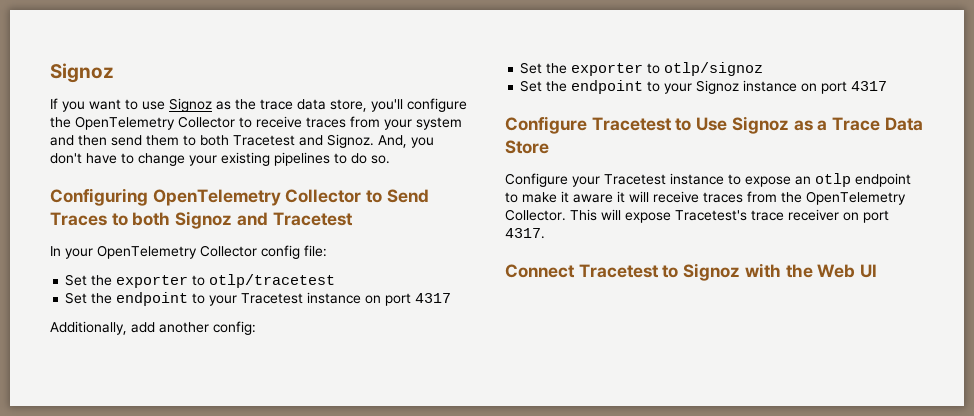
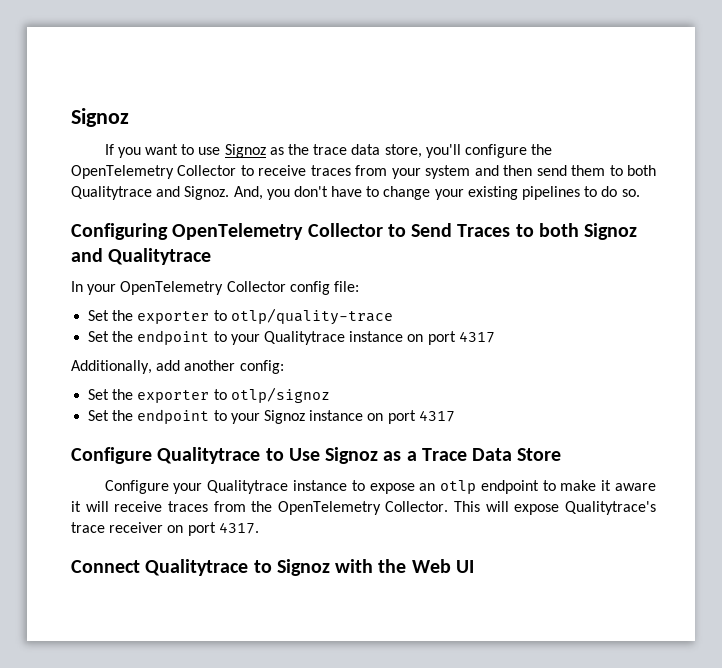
- If you want to use Signoz as the trace data store, you'll configure the OpenTelemetry Collector to receive traces from your system and then send them to both Tracetest and Signoz.
+ If you want to use Signoz as the trace data store, you'll configure the OpenTelemetry Collector to receive traces from your system and then send them to both Qualitytrace and Signoz.
- Configuring OpenTelemetry Collector to Send Traces to both Signoz and Tracetest
+ Configuring OpenTelemetry Collector to Send Traces to both Signoz and Qualitytrace
- Set the exporter to otlp/tracetest
- Set the endpoint to your Tracetest instance on port 4317
+ Set the exporter to otlp/quality-trace
+ Set the endpoint to your Qualitytrace instance on port 4317
- Configure Tracetest to Use Signoz as a Trace Data Store
+ Configure Qualitytrace to Use Signoz as a Trace Data Store
- Configure your Tracetest instance to expose an otlp endpoint to make it aware it will receive traces from the OpenTelemetry Collector.
+ Configure your Qualitytrace instance to expose an otlp endpoint to make it aware it will receive traces from the OpenTelemetry Collector.
- This will expose Tracetest's trace receiver on port 4317.
+ This will expose Qualitytrace's trace receiver on port 4317.
- Connect Tracetest to Signoz with the Web UI
+ Connect Qualitytrace to Signoz with the Web UI

